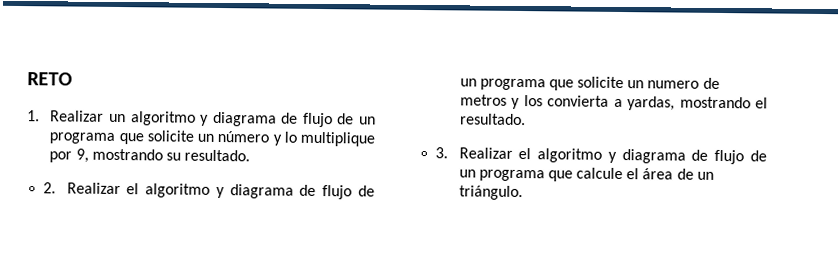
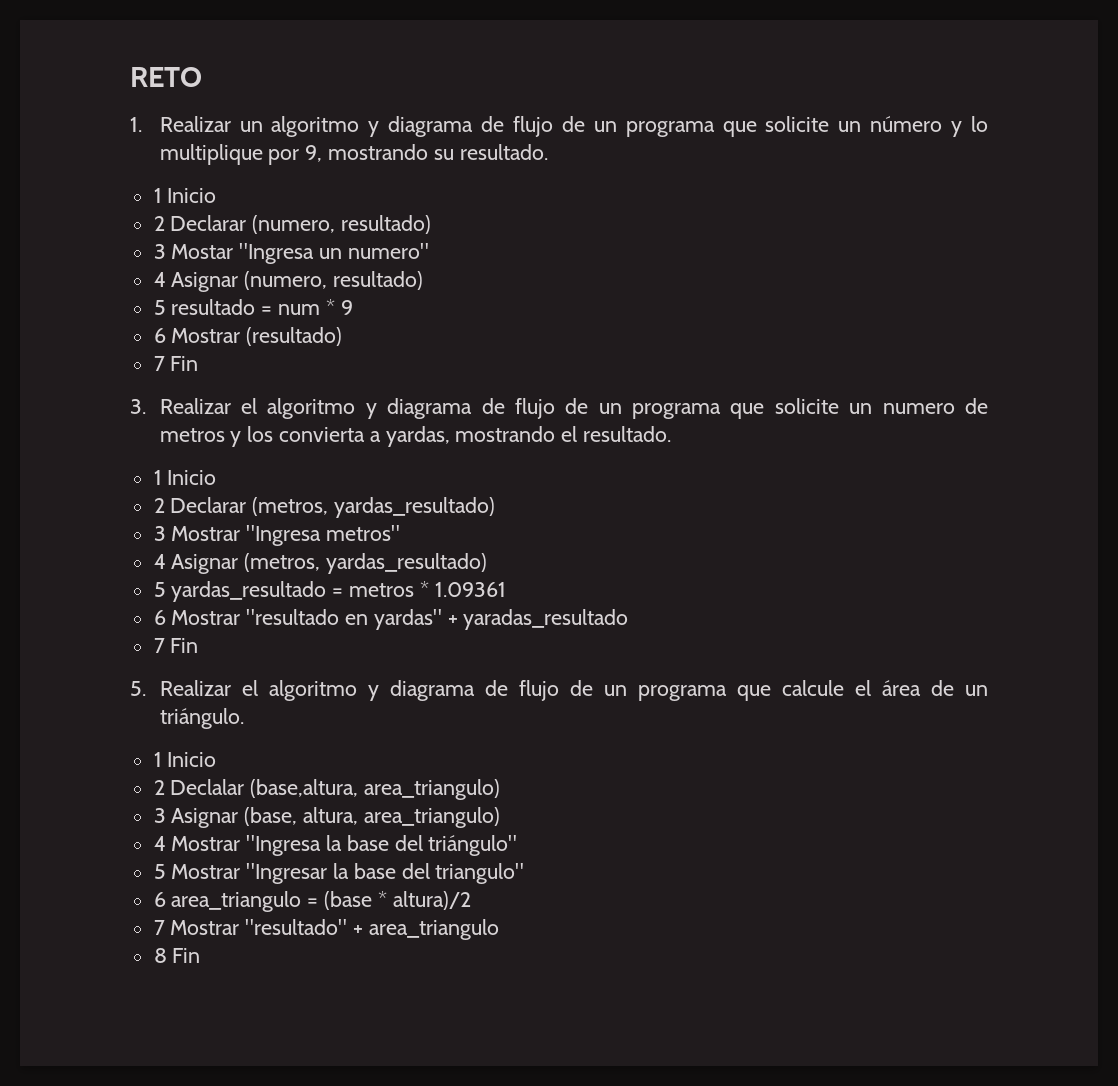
  1. Realizar un algoritmo y diagrama de flujo de un programa que solicite un número y lo multiplique por 9, mostrando su resultado.
- 2. Realizar el algoritmo y diagrama de flujo de un programa que solicite un numero de metros y los convierta a yardas, mostrando el resultado.
- 3. Realizar el algoritmo y diagrama de flujo de un programa que calcule el área de un triángulo.
+ 1 Inicio
+ 2 Declarar (numero, resultado)
+ 3 Mostar "Ingresa un numero"
+ 4 Asignar (numero, resultado)
+ 5 resultado = num * 9
+ 6 Mostrar (resultado)
+ 7 Fin
+ 3. Realizar el algoritmo y diagrama de flujo de un programa que solicite un numero de metros y los convierta a yardas, mostrando el resultado.
+ 1 Inicio
+ 2 Declarar (metros, yardas_resultado)
+ 3 Mostrar "Ingresa metros"
+ 4 Asignar (metros, yardas_resultado)
+ 5 yardas_resultado = metros * 1.09361
+ 6 Mostrar "resultado en yardas" + yaradas_resultado
+ 7 Fin
+ 5. Realizar el algoritmo y diagrama de flujo de un programa que calcule el área de un triángulo.
+ 1 Inicio
+ 2 Declalar (base,altura, area_triangulo)
+ 3 Asignar (base, altura, area_triangulo)
+ 4 Mostrar "Ingresa la base del triángulo"
+ 5 Mostrar "Ingresar la base del triangulo"
+ 6 area_triangulo = (base * altura)/2
+ 7 Mostrar "resultado" + area_triangulo
+ 8 Fin

